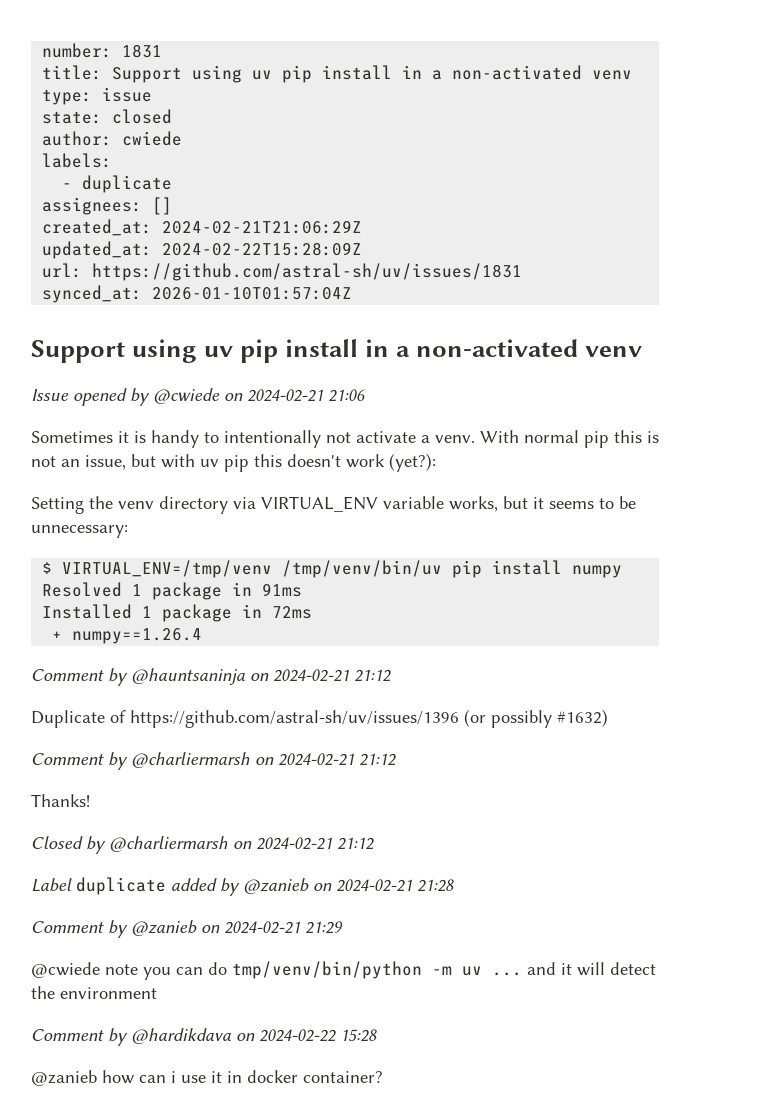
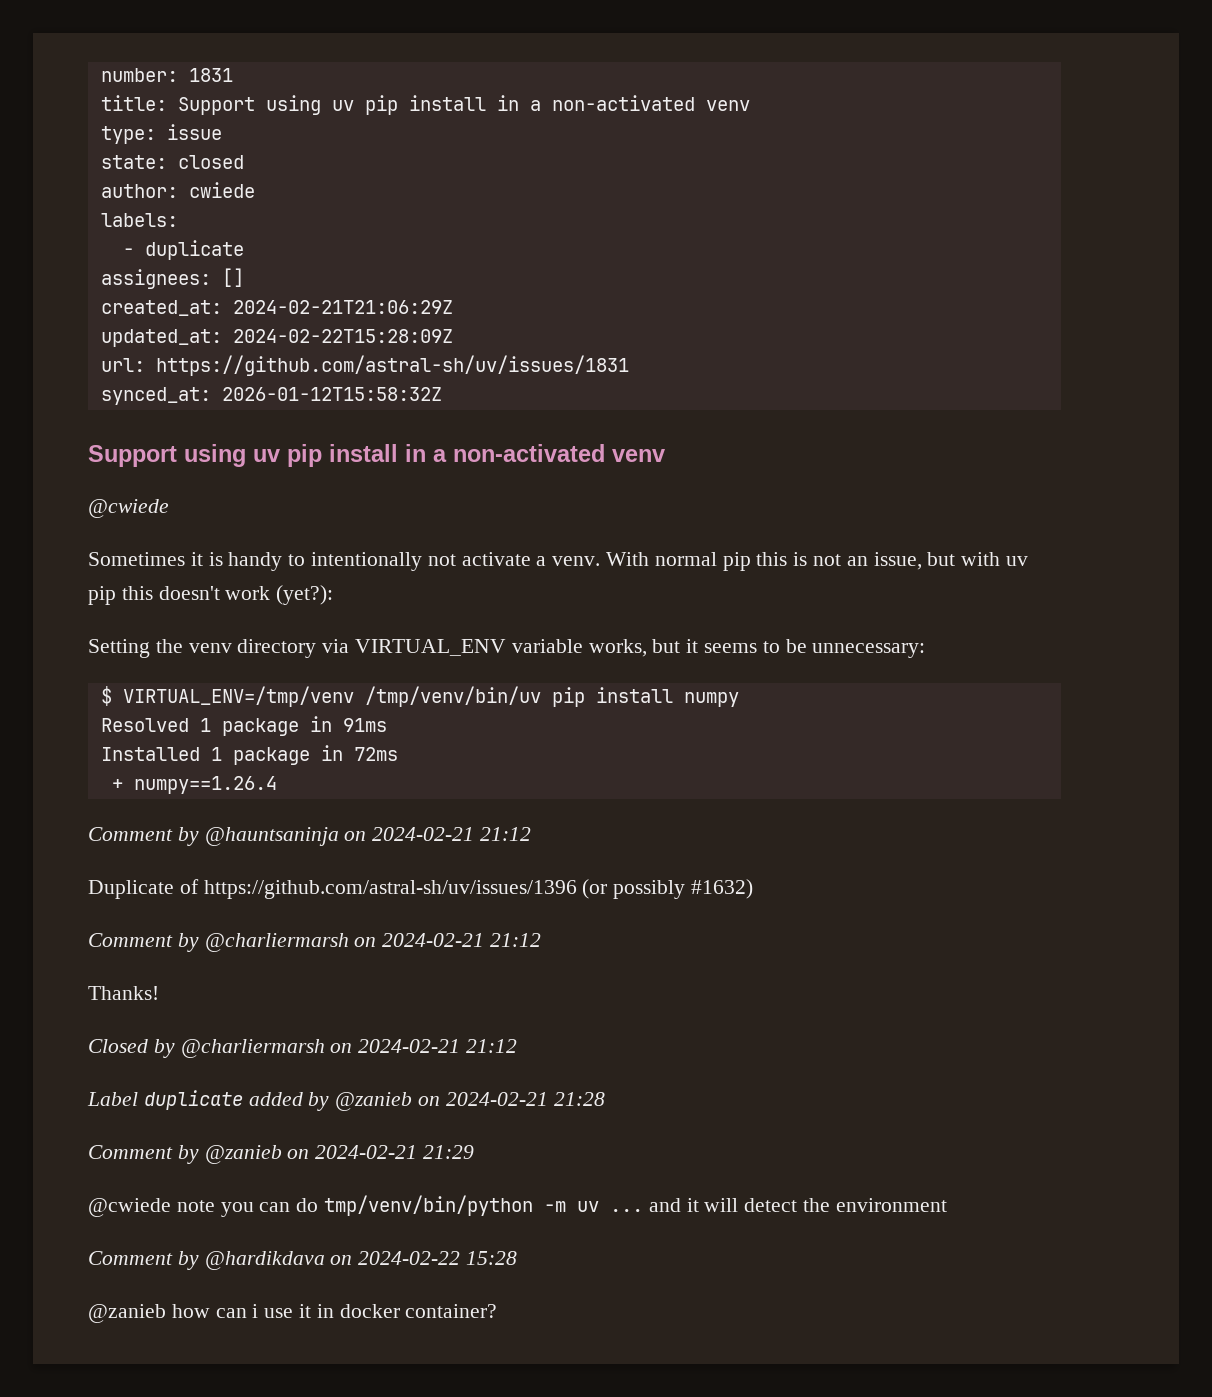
- synced_at: 2026-01-10T01:57:04Z
+ synced_at: 2026-01-12T15:58:32Z
  Support using uv pip install in a non-activated venv
- Issue opened by @cwiede on 2024-02-21 21:06
+ @cwiede

